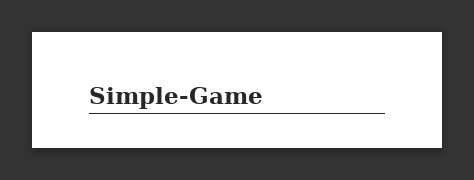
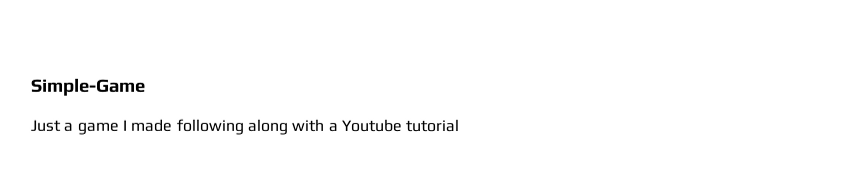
+ Just a game I made following along with a Youtube tutorial

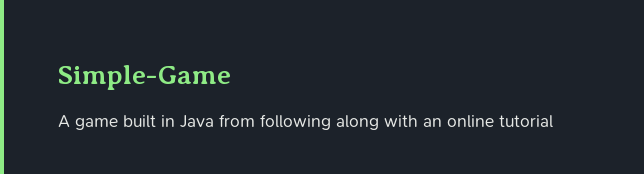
- Just a game I made following along with a Youtube tutorial
+ A game built in Java from following along with an online tutorial

